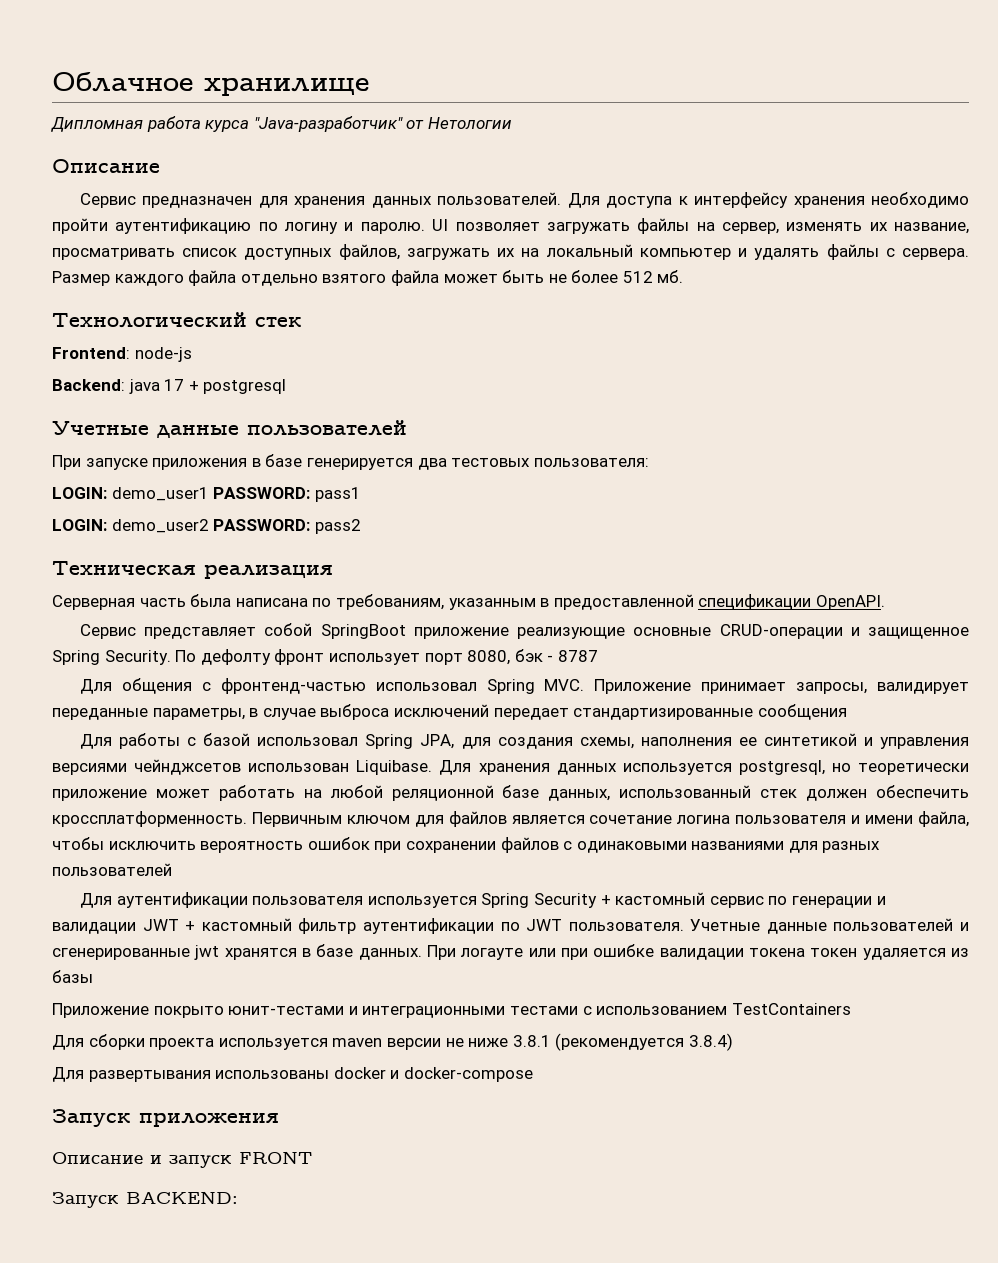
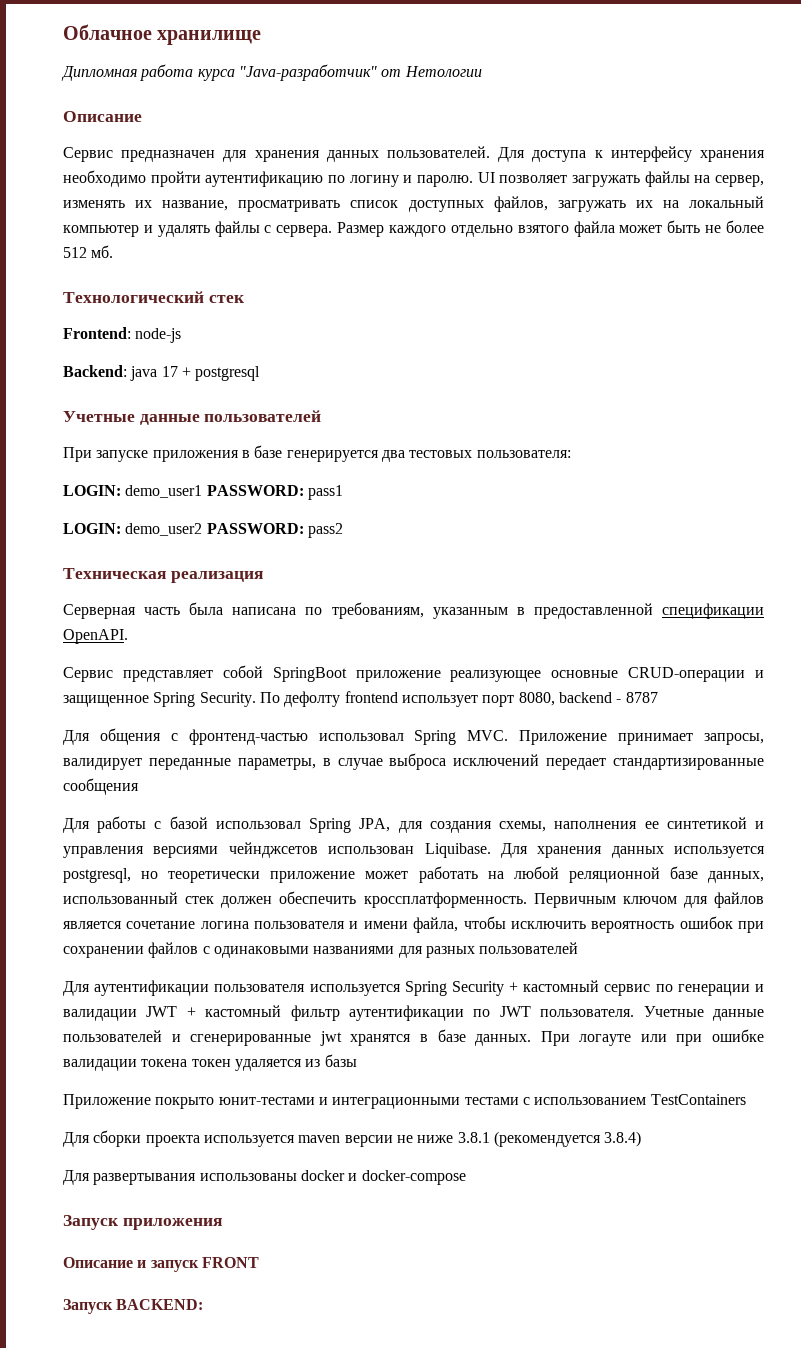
- Размер каждого файла отдельно взятого файла может быть не более 512 мб.
+ Размер каждого отдельно взятого файла может быть не более 512 мб.
- Сервис представляет собой SpringBoot приложение реализующие основные CRUD-операции и защищенное Spring Security.
+ Сервис представляет собой SpringBoot приложение реализующее основные CRUD-операции и защищенное Spring Security.
- По дефолту фронт использует порт 8080, бэк - 8787
+ По дефолту frontend использует порт 8080, backend - 8787

